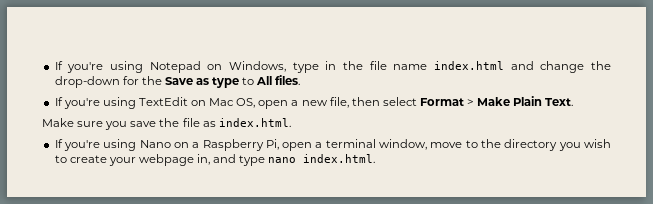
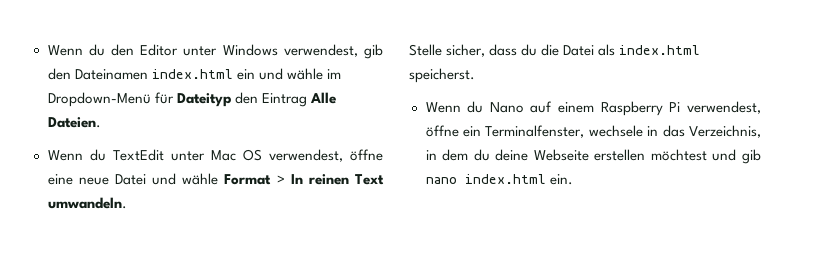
- If you're using Notepad on Windows, type in the file name index.html and change the drop-down for the Save as type to All files.
- If you're using TextEdit on Mac OS, open a new file, then select Format > Make Plain Text.
- Make sure you save the file as index.html.
- If you're using Nano on a Raspberry Pi, open a terminal window, move to the directory you wish to create your webpage in, and type nano index.html.
+ Wenn du den Editor unter Windows verwendest, gib den Dateinamen index.html ein und wähle im Dropdown-Menü für Dateityp den Eintrag Alle Dateien.
+ Wenn du TextEdit unter Mac OS verwendest, öffne eine neue Datei und wähle Format > In reinen Text umwandeln.
+ Stelle sicher, dass du die Datei als index.html speicherst.
+ Wenn du Nano auf einem Raspberry Pi verwendest, öffne ein Terminalfenster, wechsele in das Verzeichnis, in dem du deine Webseite erstellen möchtest und gib nano index.html ein.

